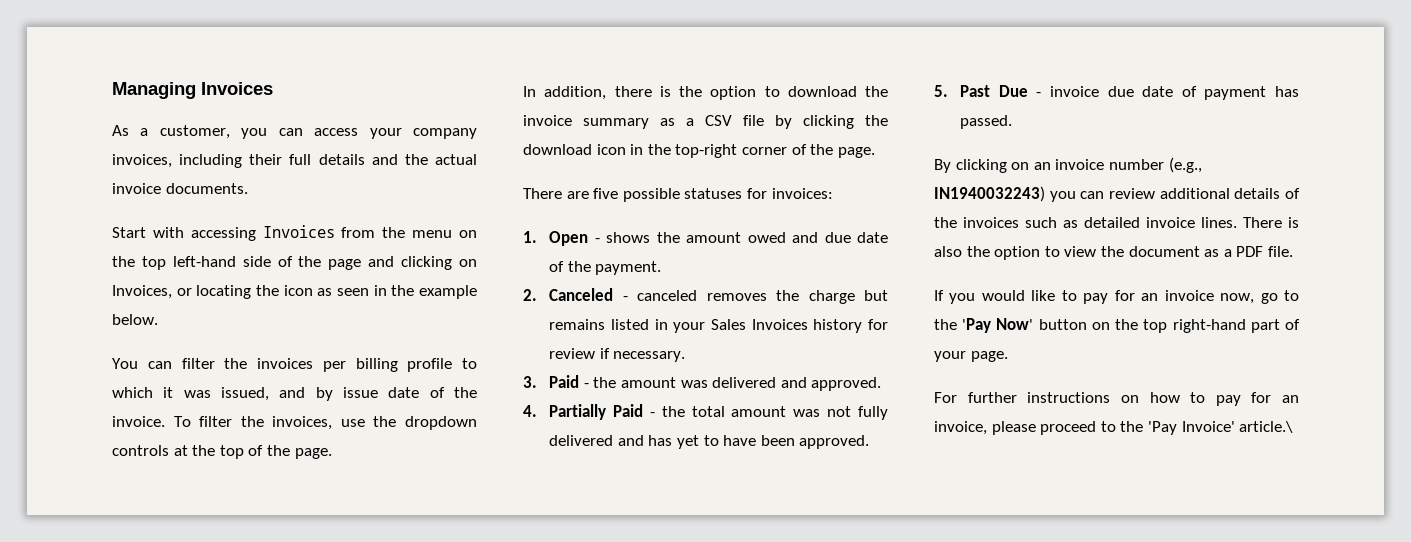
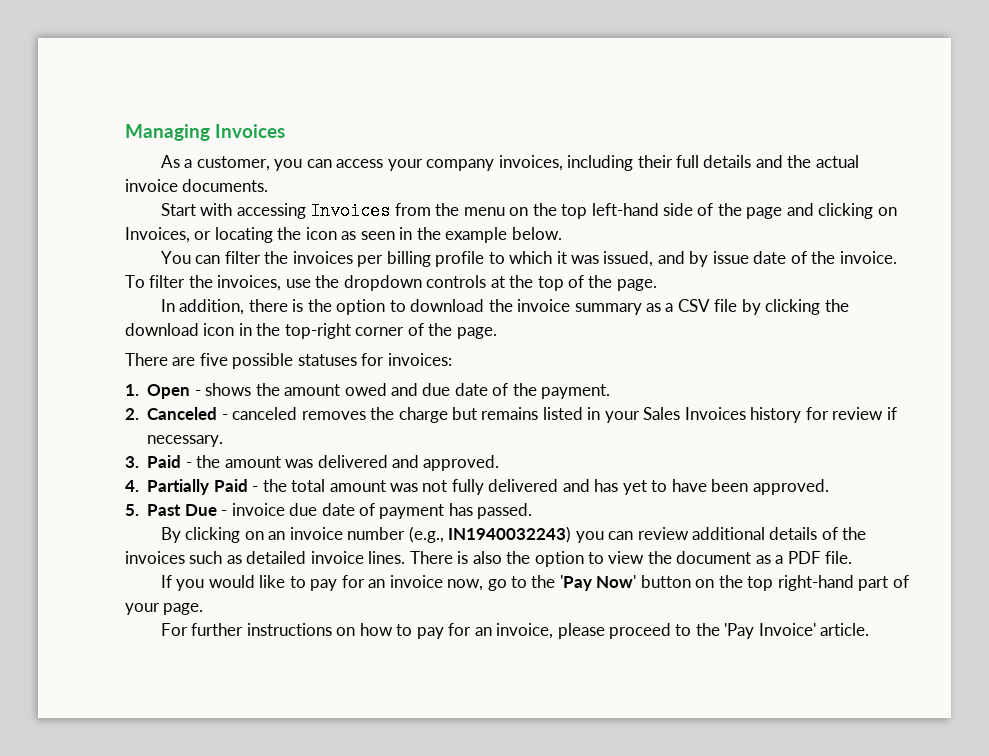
- For further instructions on how to pay for an invoice, please proceed to the 'Pay Invoice' article.\
+ For further instructions on how to pay for an invoice, please proceed to the 'Pay Invoice' article.

